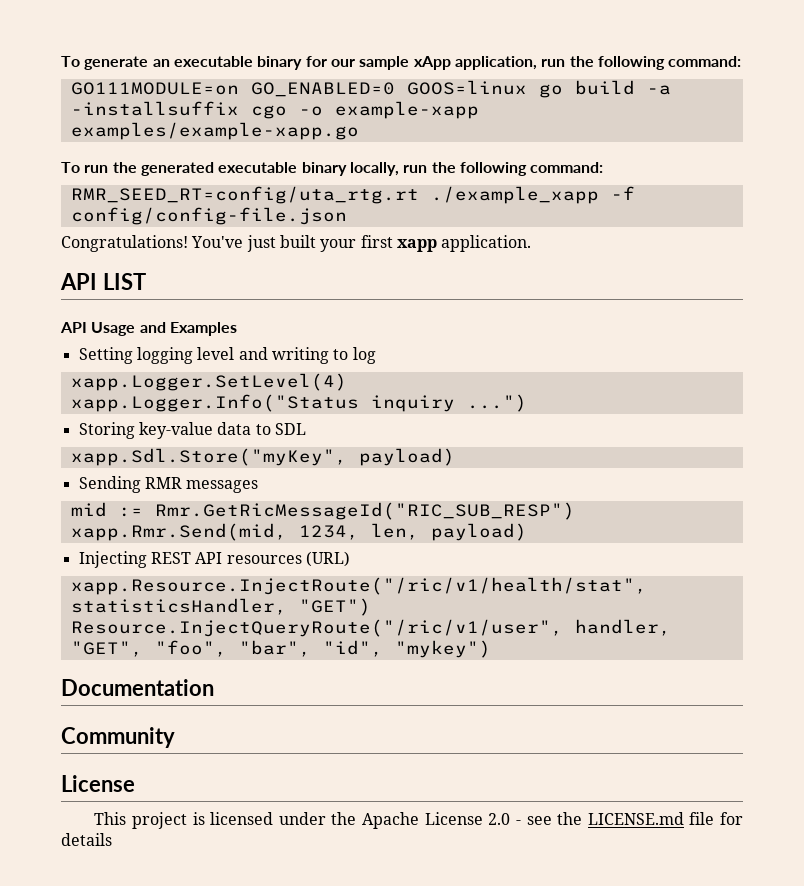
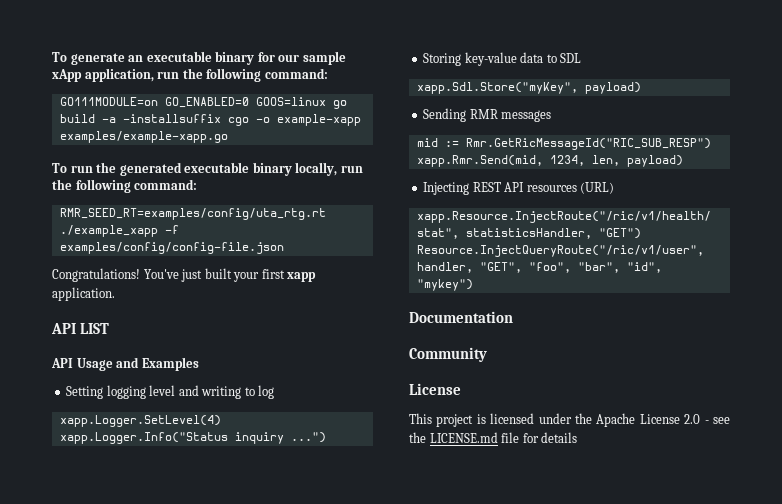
- RMR_SEED_RT=config/uta_rtg.rt ./example_xapp -f config/config-file.json
+ RMR_SEED_RT=examples/config/uta_rtg.rt ./example_xapp -f examples/config/config-file.json

